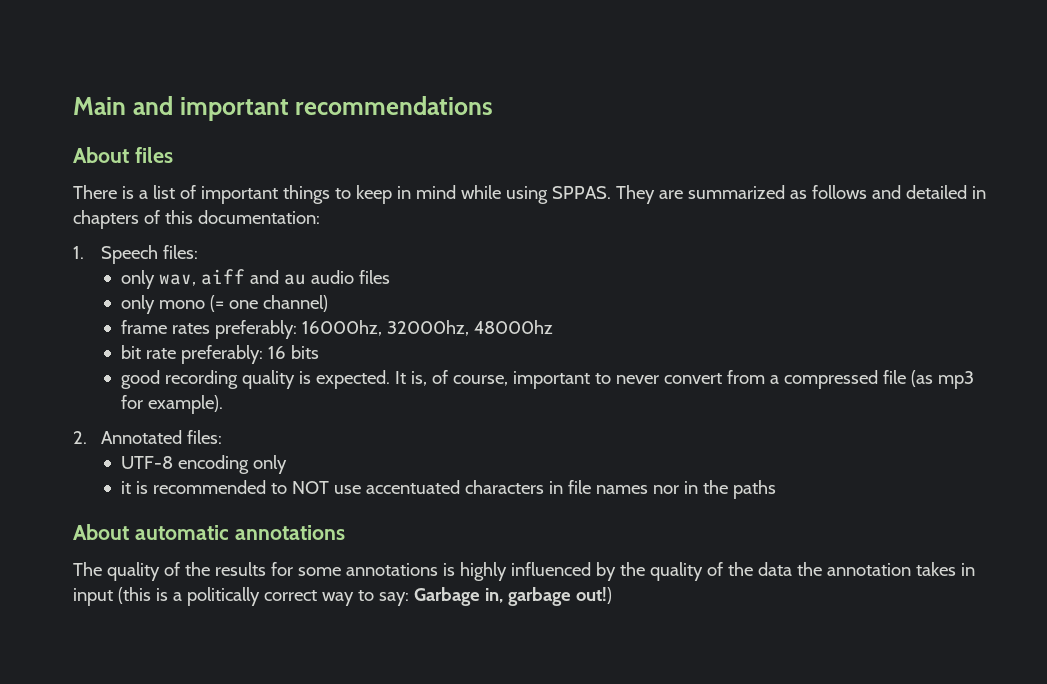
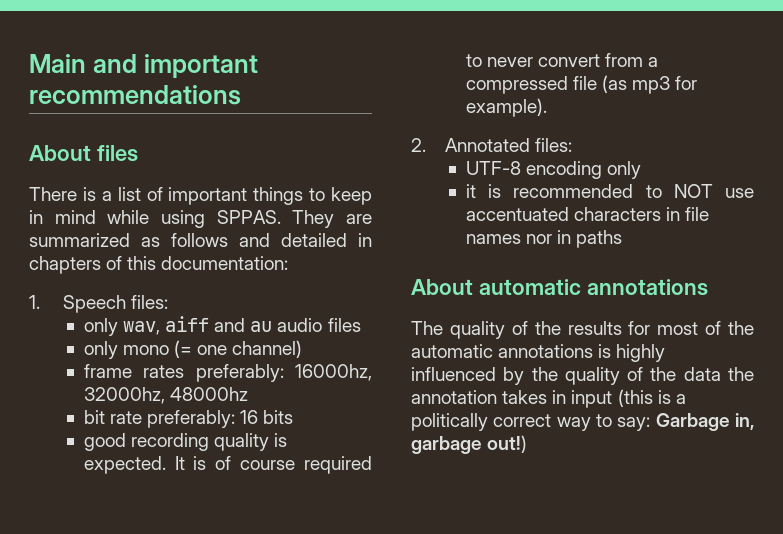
- It is, of course, important to never convert from a compressed file (as mp3 for example).
+ It is of course required to never convert from a compressed file (as mp3 for example).
- it is recommended to NOT use accentuated characters in file names nor in the paths
+ it is recommended to NOT use accentuated characters in file names nor in paths
- The quality of the results for some annotations is highly influenced by the quality of the data the annotation takes in input (this is a politically correct way to say: Garbage in, garbage out!)
+ The quality of the results for most of the automatic annotations is highly influenced by the quality of the data the annotation takes in input (this is a politically correct way to say: Garbage in, garbage out!)

